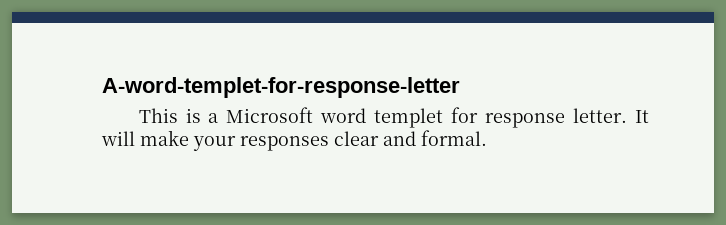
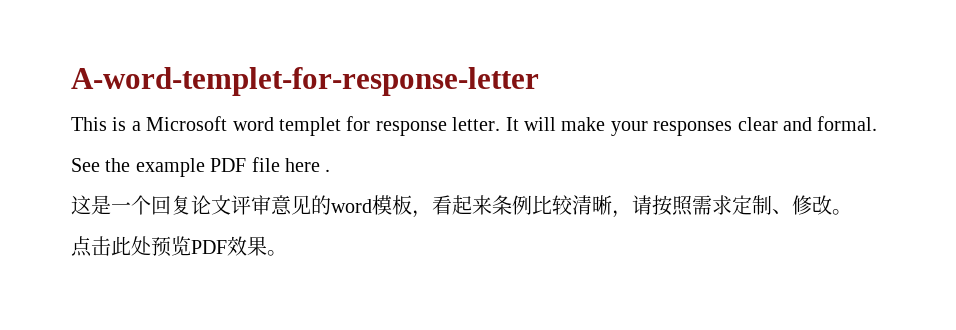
+ See the example PDF file here .
+ 这是一个回复论文评审意见的word模板，看起来条例比较清晰，请按照需求定制、修改。
+ 点击此处预览PDF效果。

